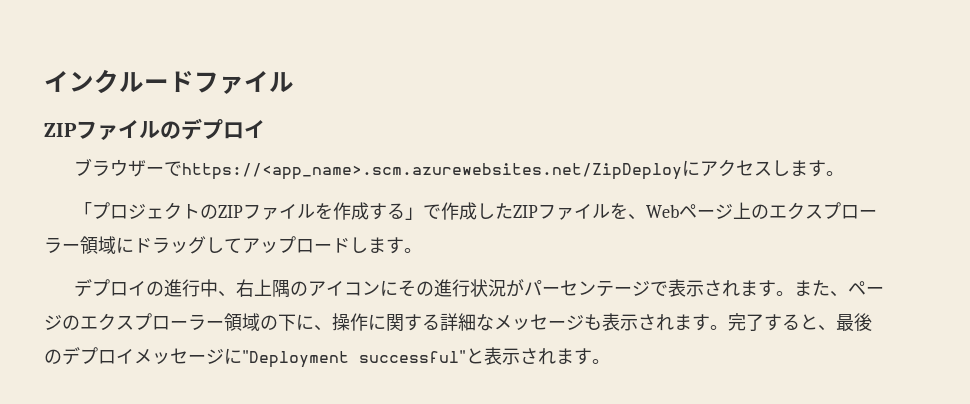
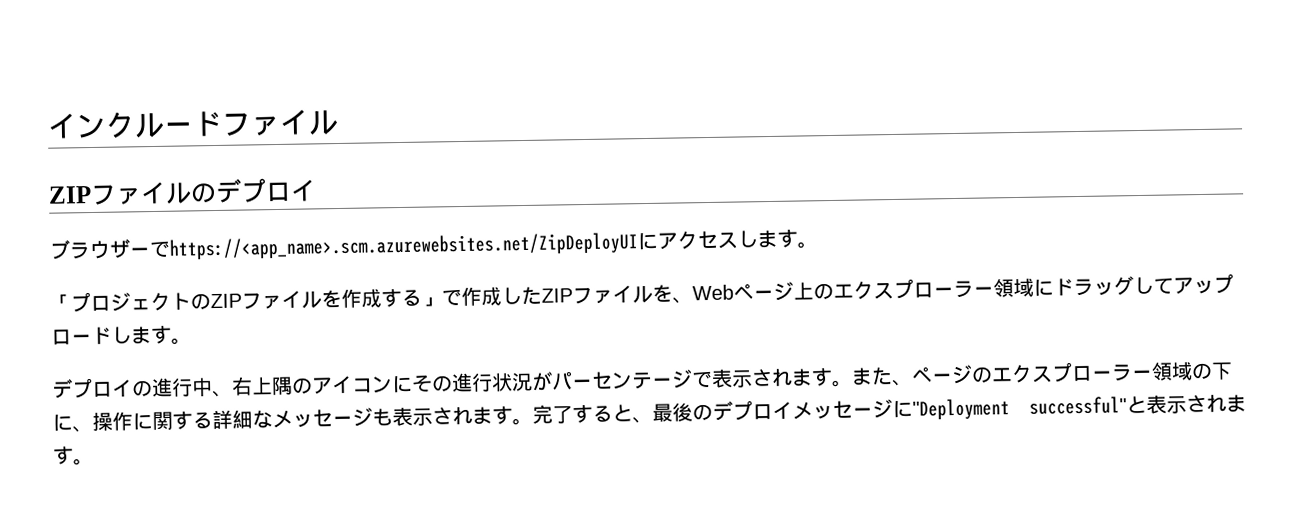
- ブラウザーでhttps://<app_name>.scm.azurewebsites.net/ZipDeployにアクセスします。
+ ブラウザーでhttps://<app_name>.scm.azurewebsites.net/ZipDeployUIにアクセスします。

